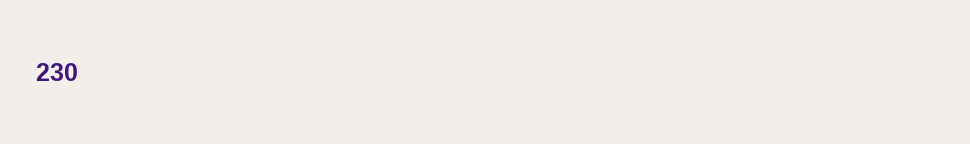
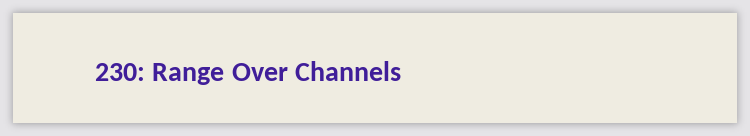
- 230
+ 230: Range Over Channels

